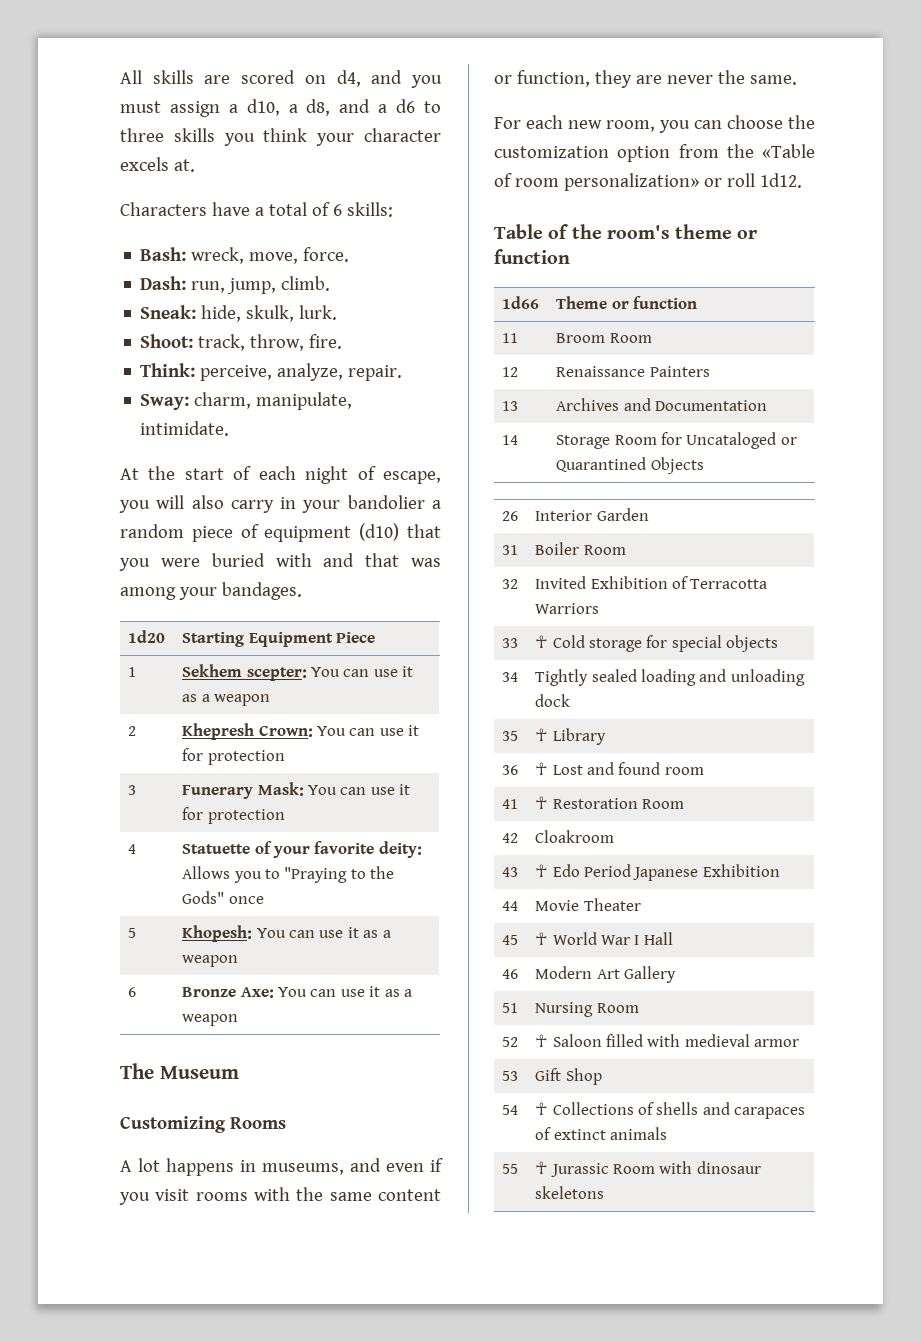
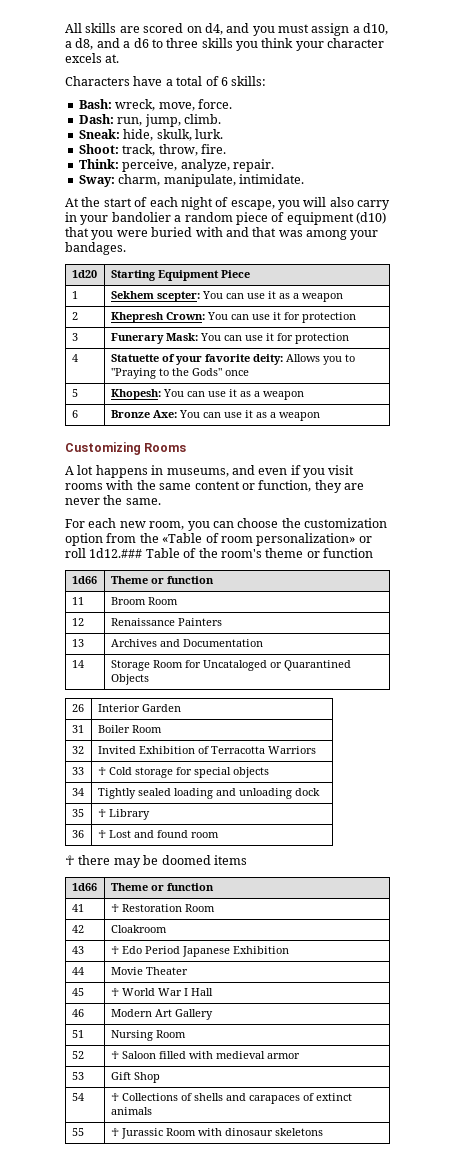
- The Museum
- For each new room, you can choose the customization option from the «Table of room personalization» or roll 1d12.
- Table of the room's theme or function
+ For each new room, you can choose the customization option from the «Table of room personalization» or roll 1d12.### Table of the room's theme or function
+ ☥ there may be doomed items
+ 1d66 | Theme or function

